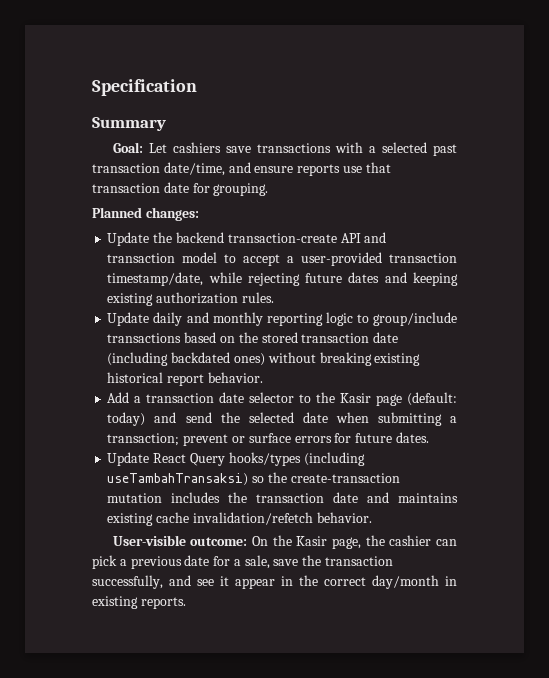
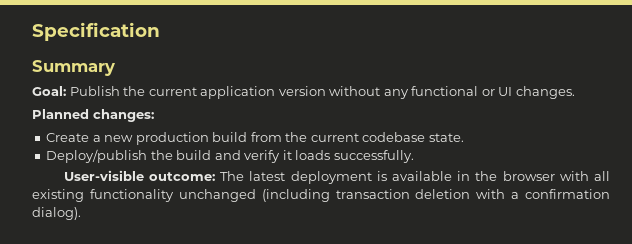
- Goal: Let cashiers save transactions with a selected past transaction date/time, and ensure reports use that transaction date for grouping.
+ Goal: Publish the current application version without any functional or UI changes.
  Planned changes:
- Update the backend transaction-create API and transaction model to accept a user-provided transaction timestamp/date, while rejecting future dates and keeping existing authorization rules.
- Update daily and monthly reporting logic to group/include transactions based on the stored transaction date (including backdated ones) without breaking existing historical report behavior.
- Add a transaction date selector to the Kasir page (default: today) and send the selected date when submitting a transaction; prevent or surface errors for future dates.
- Update React Query hooks/types (including useTambahTransaksi) so the create-transaction mutation includes the transaction date and maintains existing cache invalidation/refetch behavior.
- User-visible outcome: On the Kasir page, the cashier can pick a previous date for a sale, save the transaction successfully, and see it appear in the correct day/month in existing reports.
+ Create a new production build from the current codebase state.
+ Deploy/publish the build and verify it loads successfully.
+ User-visible outcome: The latest deployment is available in the browser with all existing functionality unchanged (including transaction deletion with a confirmation dialog).

